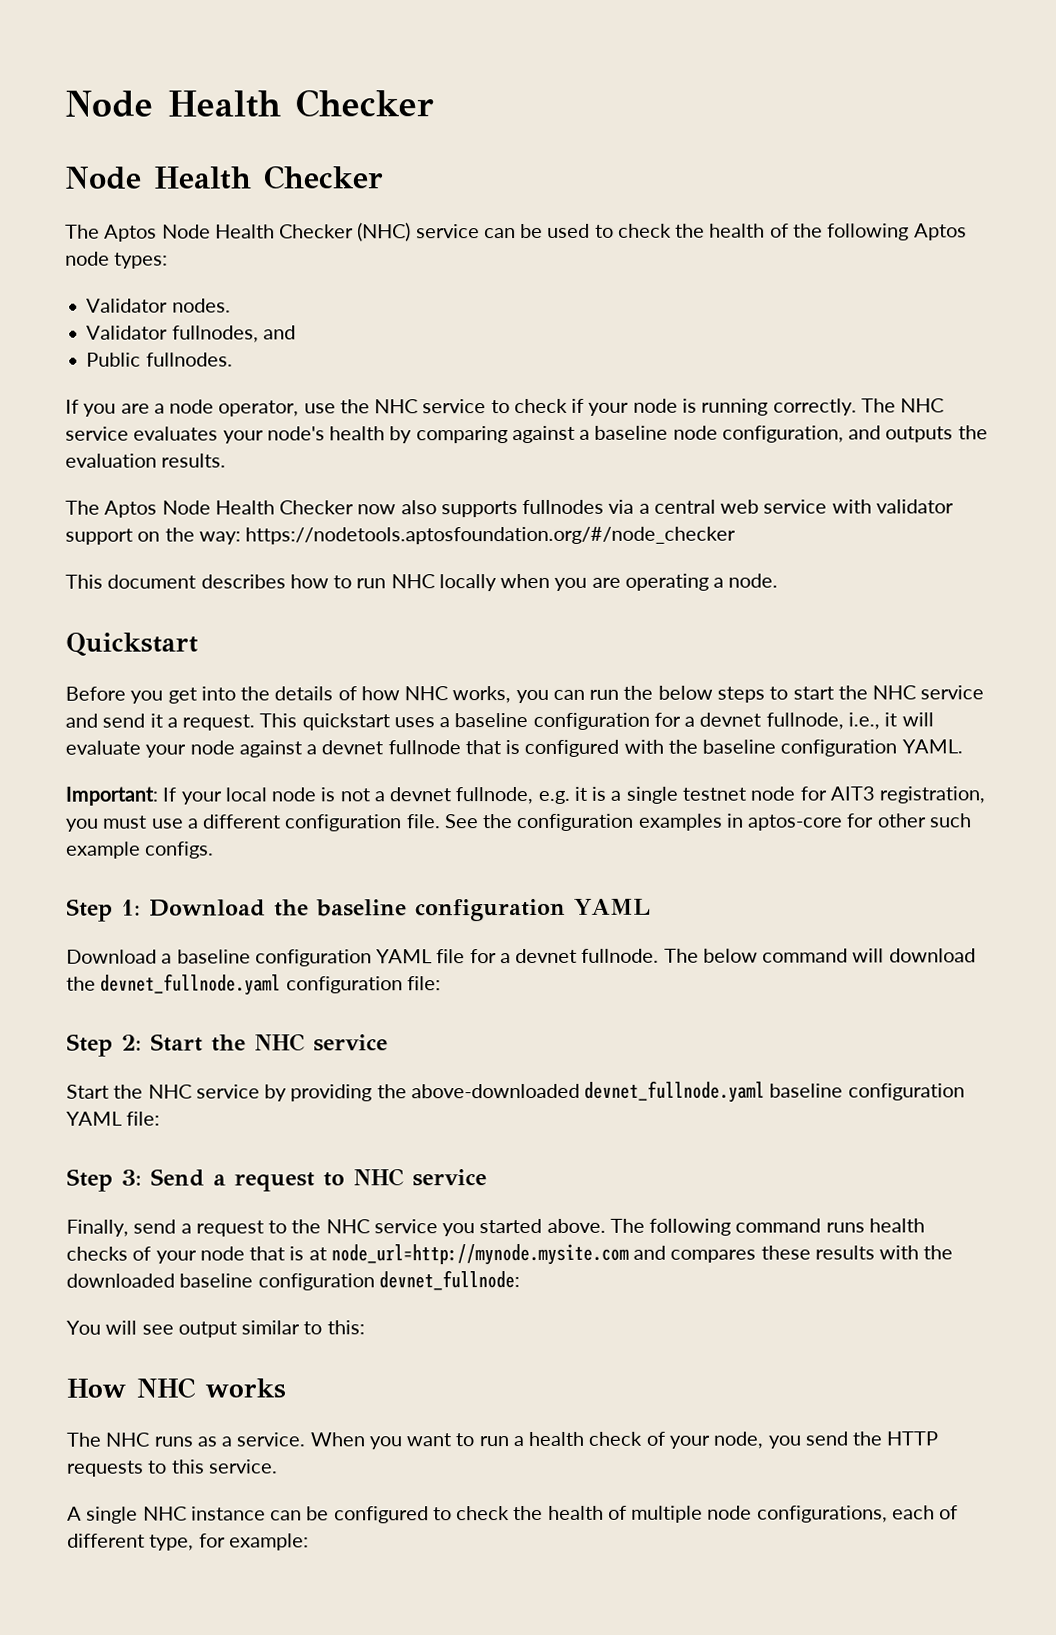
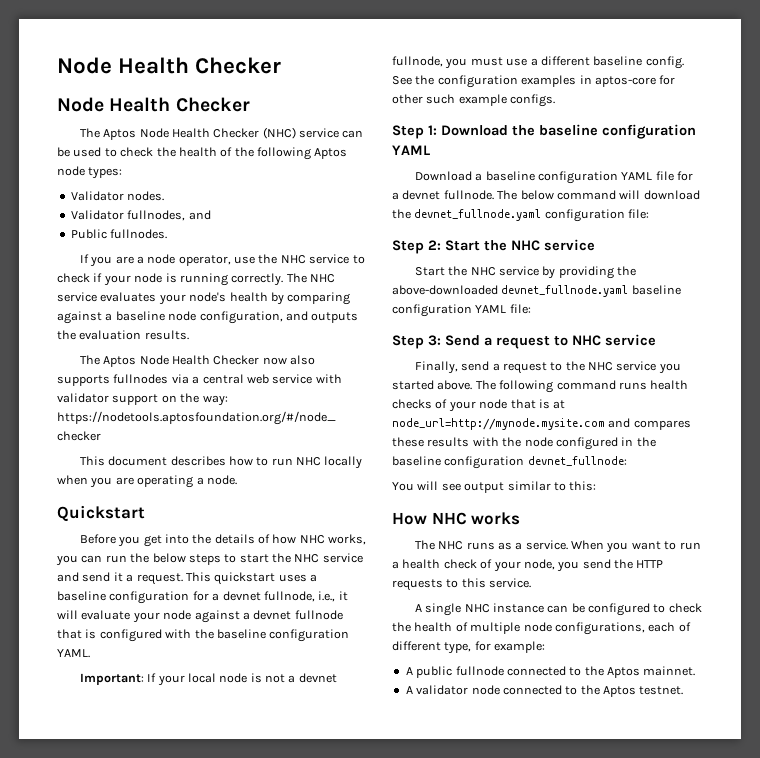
- Important: If your local node is not a devnet fullnode, e.g. it is a single testnet node for AIT3 registration, you must use a different configuration file.
+ Important: If your local node is not a devnet fullnode, you must use a different baseline config.
- The following command runs health checks of your node that is at node_url=http://mynode.mysite.com and compares these results with the downloaded baseline configuration devnet_fullnode:
+ The following command runs health checks of your node that is at node_url=http://mynode.mysite.com and compares these results with the node configured in the baseline configuration devnet_fullnode:
+ A public fullnode connected to the Aptos mainnet.
+ A validator node connected to the Aptos testnet.

